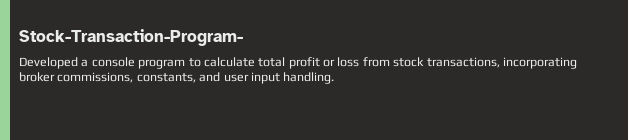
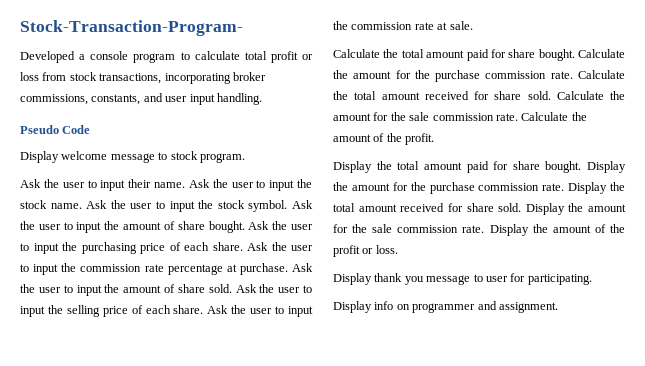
+ Pseudo Code
+ Display welcome message to stock program.
+ Ask the user to input their name. Ask the user to input the stock name. Ask the user to input the stock symbol. Ask the user to input the amount of share bought. Ask the user to input the purchasing price of each share. Ask the user to input the commission rate percentage at purchase. Ask the user to input the amount of share sold. Ask the user to input the selling price of each share. Ask the user to input the commission rate at sale.
+ Calculate the total amount paid for share bought. Calculate the amount for the purchase commission rate. Calculate the total amount received for share sold. Calculate the amount for the sale commission rate. Calculate the amount of the profit.
+ Display the total amount paid for share bought. Display the amount for the purchase commission rate. Display the total amount received for share sold. Display the amount for the sale commission rate. Display the amount of the profit or loss.
+ Display thank you message to user for participating.
+ Display info on programmer and assignment.

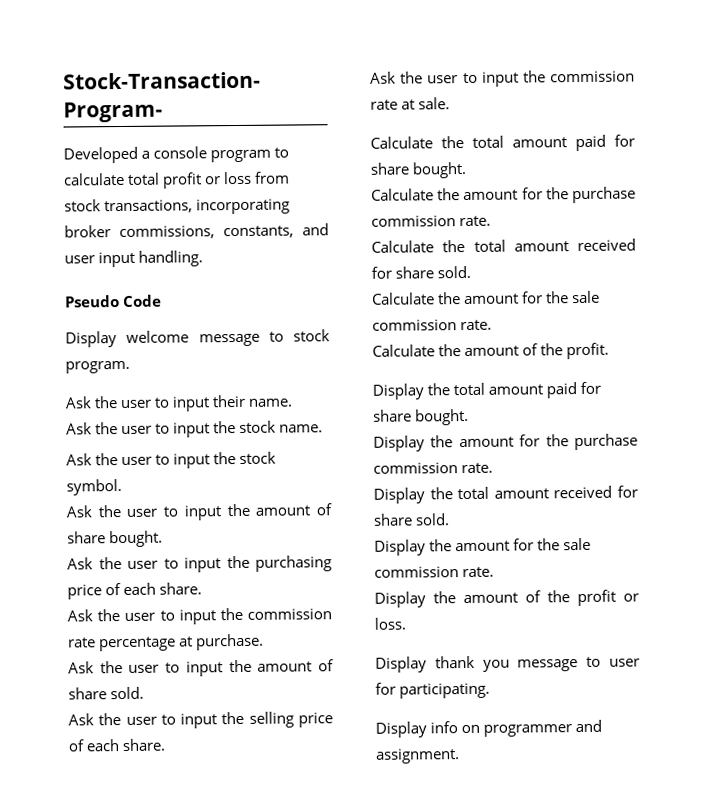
- Ask the user to input their name. Ask the user to input the stock name. Ask the user to input the stock symbol. Ask the user to input the amount of share bought. Ask the user to input the purchasing price of each share. Ask the user to input the commission rate percentage at purchase. Ask the user to input the amount of share sold. Ask the user to input the selling price of each share. Ask the user to input the commission rate at sale.
+ Ask the user to input their name.
+ Ask the user to input the stock name.
+ Ask the user to input the stock symbol.
+ Ask the user to input the amount of share bought.
+ Ask the user to input the purchasing price of each share.
+ Ask the user to input the commission rate percentage at purchase.
+ Ask the user to input the amount of share sold.
+ Ask the user to input the selling price of each share.
+ Ask the user to input the commission rate at sale.
- Calculate the total amount paid for share bought. Calculate the amount for the purchase commission rate. Calculate the total amount received for share sold. Calculate the amount for the sale commission rate. Calculate the amount of the profit.
+ Calculate the total amount paid for share bought.
+ Calculate the amount for the purchase commission rate.
+ Calculate the total amount received for share sold.
+ Calculate the amount for the sale commission rate.
+ Calculate the amount of the profit.
- Display the total amount paid for share bought. Display the amount for the purchase commission rate. Display the total amount received for share sold. Display the amount for the sale commission rate. Display the amount of the profit or loss.
+ Display the total amount paid for share bought.
+ Display the amount for the purchase commission rate.
+ Display the total amount received for share sold.
+ Display the amount for the sale commission rate.
+ Display the amount of the profit or loss.

